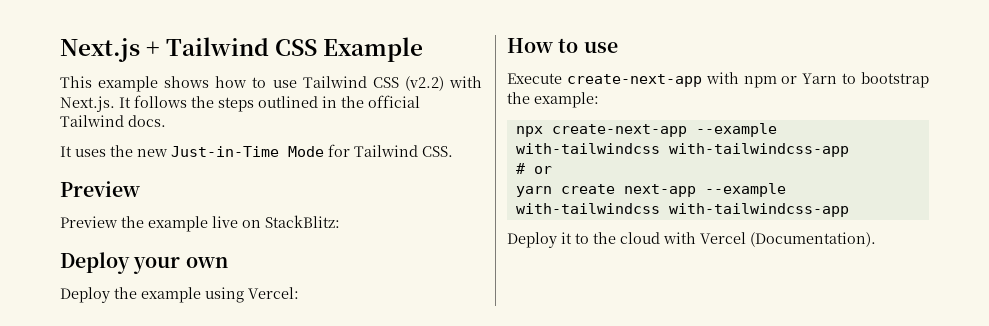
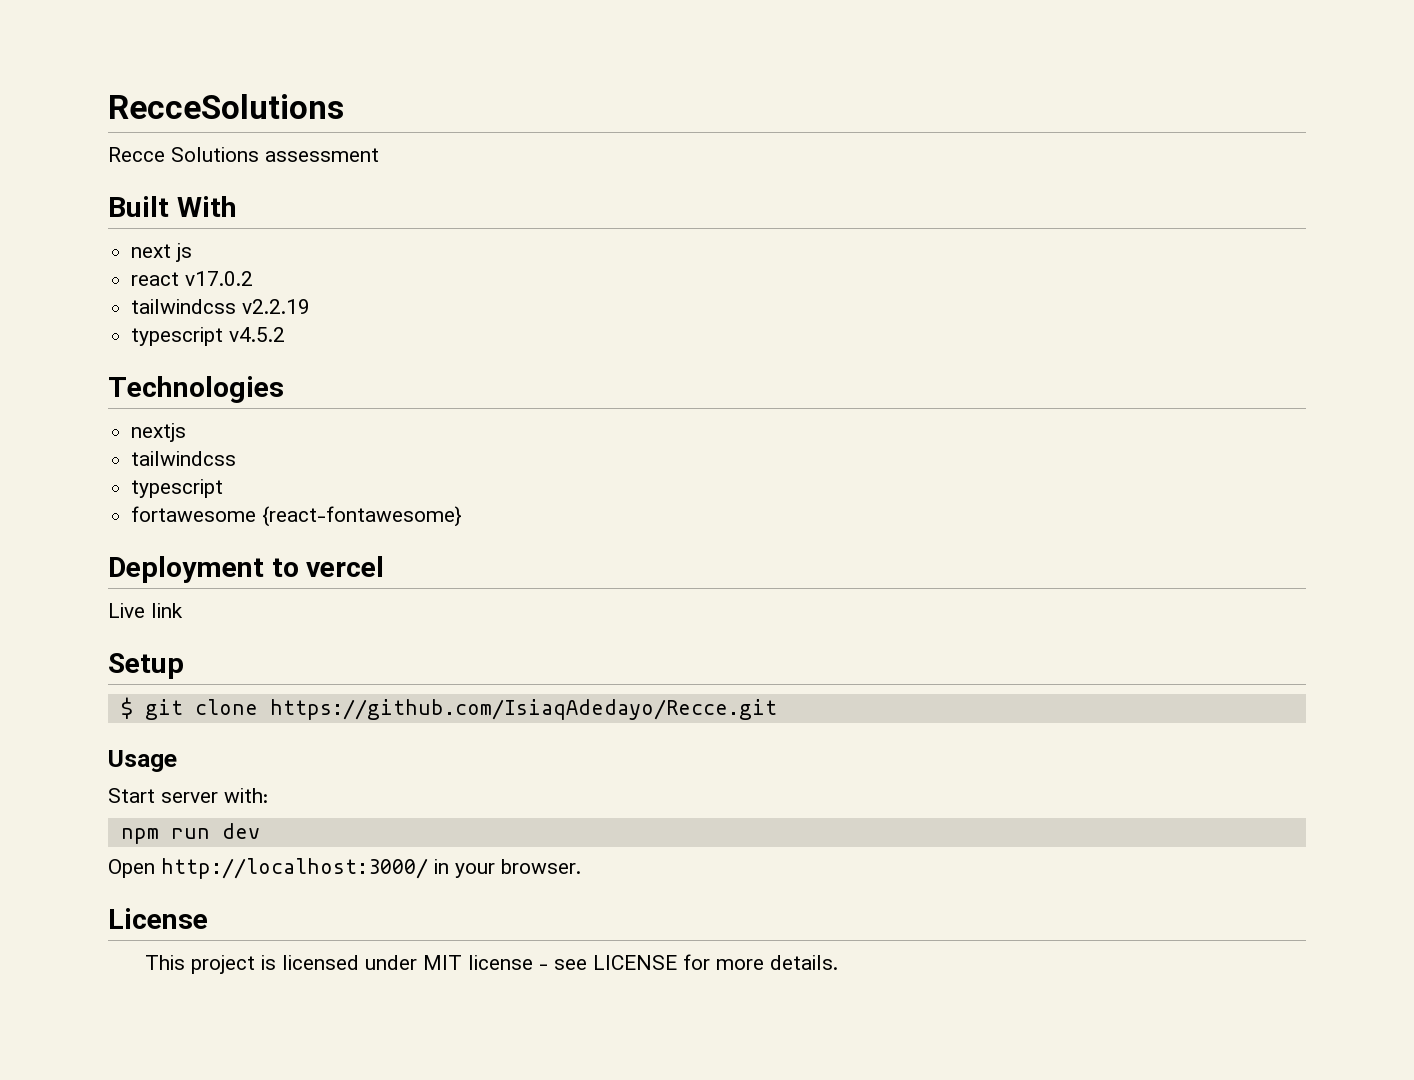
- Next.js + Tailwind CSS Example
- This example shows how to use Tailwind CSS (v2.2) with Next.js. It follows the steps outlined in the official Tailwind docs.
- It uses the new Just-in-Time Mode for Tailwind CSS.
- Preview
- Preview the example live on StackBlitz:
- Deploy your own
- Deploy the example using Vercel:
- How to use
- Execute create-next-app with npm or Yarn to bootstrap the example:
- npx create-next-app --example with-tailwindcss with-tailwindcss-app
- # or
- yarn create next-app --example with-tailwindcss with-tailwindcss-app
- Deploy it to the cloud with Vercel (Documentation).
+ RecceSolutions
+ Recce Solutions assessment
+ Built With
+ next js
+ react v17.0.2
+ tailwindcss v2.2.19
+ typescript v4.5.2
+ Technologies
+ nextjs
+ tailwindcss
+ typescript
+ fortawesome {react-fontawesome}
+ Deployment to vercel
+ Live link
+ Setup
+ $ git clone https://github.com/IsiaqAdedayo/Recce.git
+ Usage
+ Start server with:
+ npm run dev
+ Open http://localhost:3000/ in your browser.
+ License
+ This project is licensed under MIT license - see LICENSE for more details.

